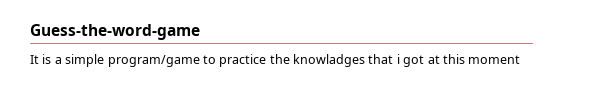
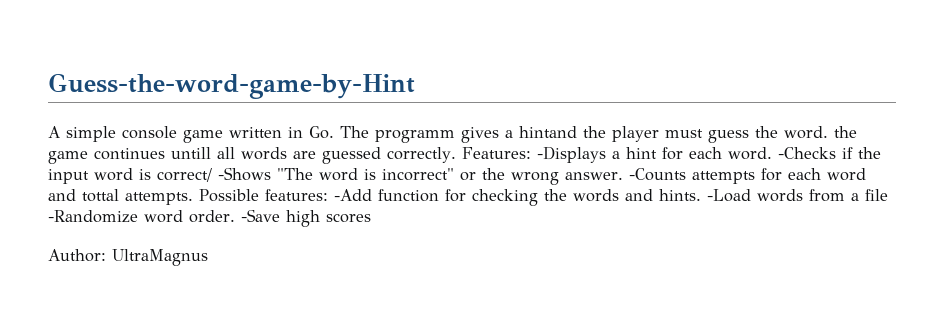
- Guess-the-word-game
- It is a simple program/game to practice the knowladges that i got at this moment
+ Guess-the-word-game-by-Hint
+ A simple console game written in Go. The programm gives a hintand the player must guess the word. the game continues untill all words are guessed correctly. Features: -Displays a hint for each word. -Checks if the input word is correct/ -Shows "The word is incorrect" or the wrong answer. -Counts attempts for each word and tottal attempts. Possible features: -Add function for checking the words and hints. -Load words from a file -Randomize word order. -Save high scores
+ Author: UltraMagnus

